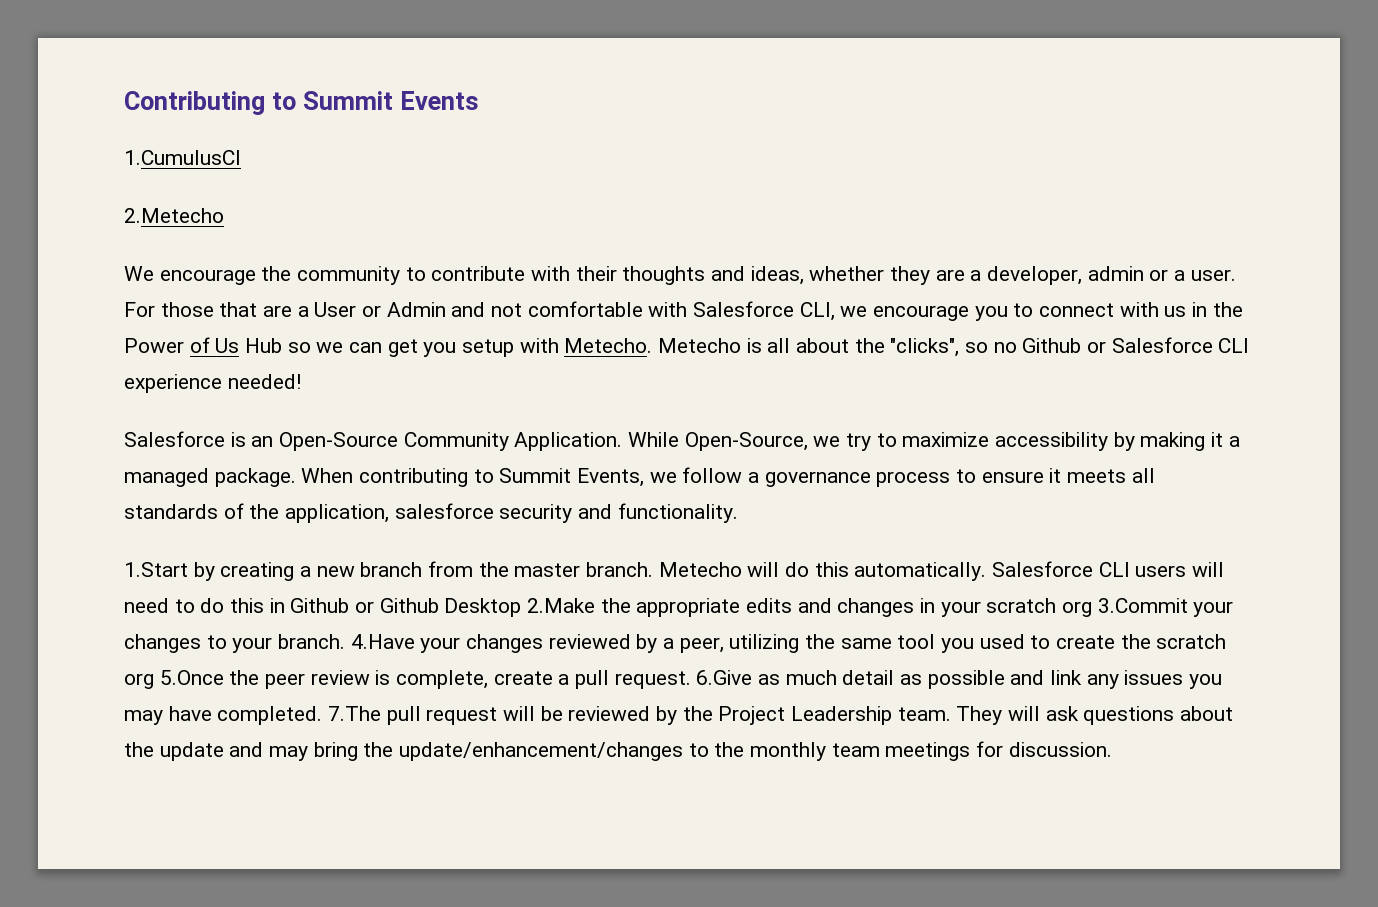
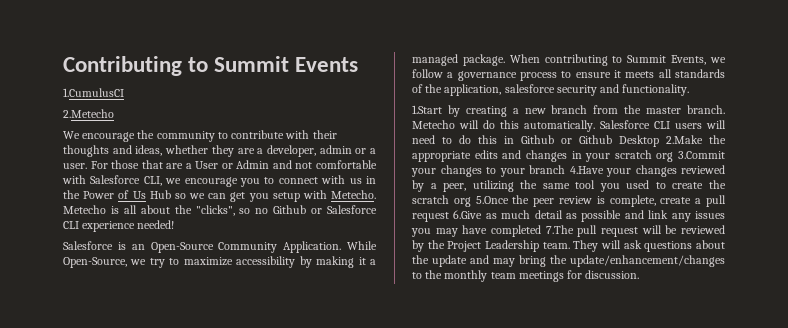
- Salesforce CLI users will need to do this in Github or Github Desktop 2.Make the appropriate edits and changes in your scratch org 3.Commit your changes to your branch. 4.Have your changes reviewed by a peer, utilizing the same tool you used to create the scratch org 5.Once the peer review is complete, create a pull request. 6.Give as much detail as possible and link any issues you may have completed. 7.The pull request will be reviewed by the Project Leadership team.
+ Salesforce CLI users will need to do this in Github or Github Desktop 2.Make the appropriate edits and changes in your scratch org 3.Commit your changes to your branch 4.Have your changes reviewed by a peer, utilizing the same tool you used to create the scratch org 5.Once the peer review is complete, create a pull request 6.Give as much detail as possible and link any issues you may have completed 7.The pull request will be reviewed by the Project Leadership team.

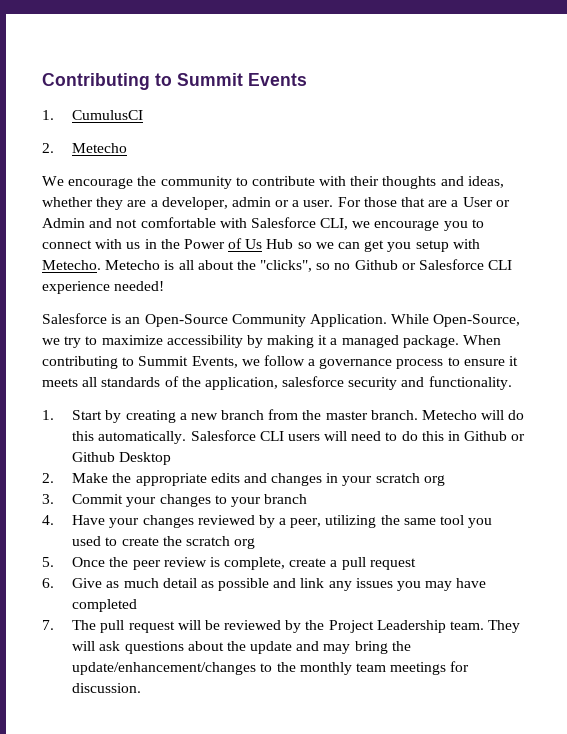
- 1.CumulusCI
- 2.Metecho
+ 1. CumulusCI
+ 2. Metecho
- 1.Start by creating a new branch from the master branch.
+ 1. Start by creating a new branch from the master branch.
- Salesforce CLI users will need to do this in Github or Github Desktop 2.Make the appropriate edits and changes in your scratch org 3.Commit your changes to your branch 4.Have your changes reviewed by a peer, utilizing the same tool you used to create the scratch org 5.Once the peer review is complete, create a pull request 6.Give as much detail as possible and link any issues you may have completed 7.The pull request will be reviewed by the Project Leadership team.
+ Salesforce CLI users will need to do this in Github or Github Desktop
+ 2. Make the appropriate edits and changes in your scratch org
+ 3. Commit your changes to your branch
+ 4. Have your changes reviewed by a peer, utilizing the same tool you used to create the scratch org
+ 5. Once the peer review is complete, create a pull request
+ 6. Give as much detail as possible and link any issues you may have completed
+ 7. The pull request will be reviewed by the Project Leadership team.

